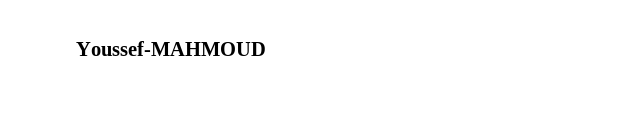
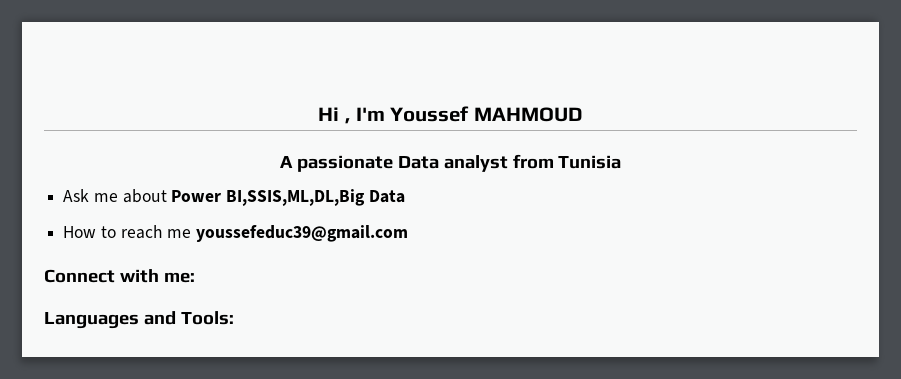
- Youssef-MAHMOUD
+ Hi , I'm Youssef MAHMOUD
+ A passionate Data analyst from Tunisia
+ Ask me about Power BI,SSIS,ML,DL,Big Data
+ How to reach me youssefeduc39@gmail.com
+ Connect with me:
+ Languages and Tools:

